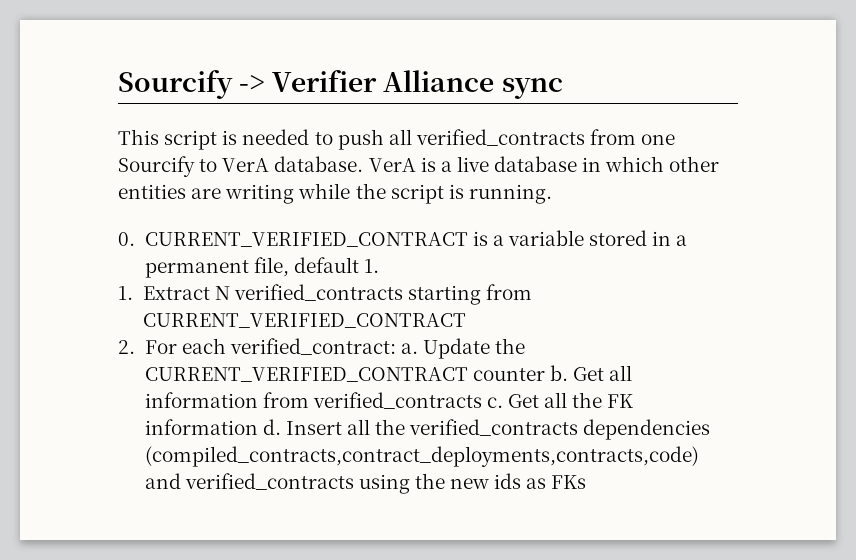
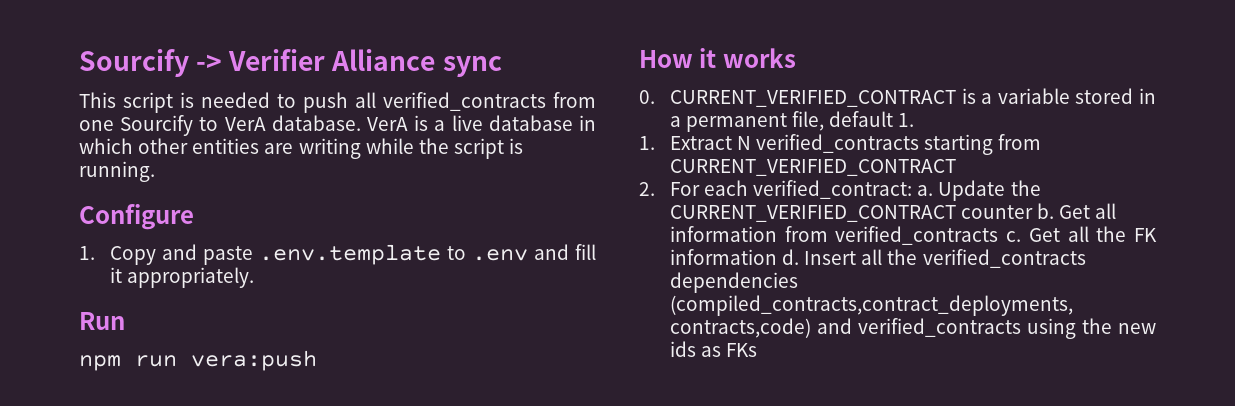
+ Configure
+ 1. Copy and paste .env.template to .env and fill it appropriately.
+ Run
+ npm run vera:push
+ How it works

